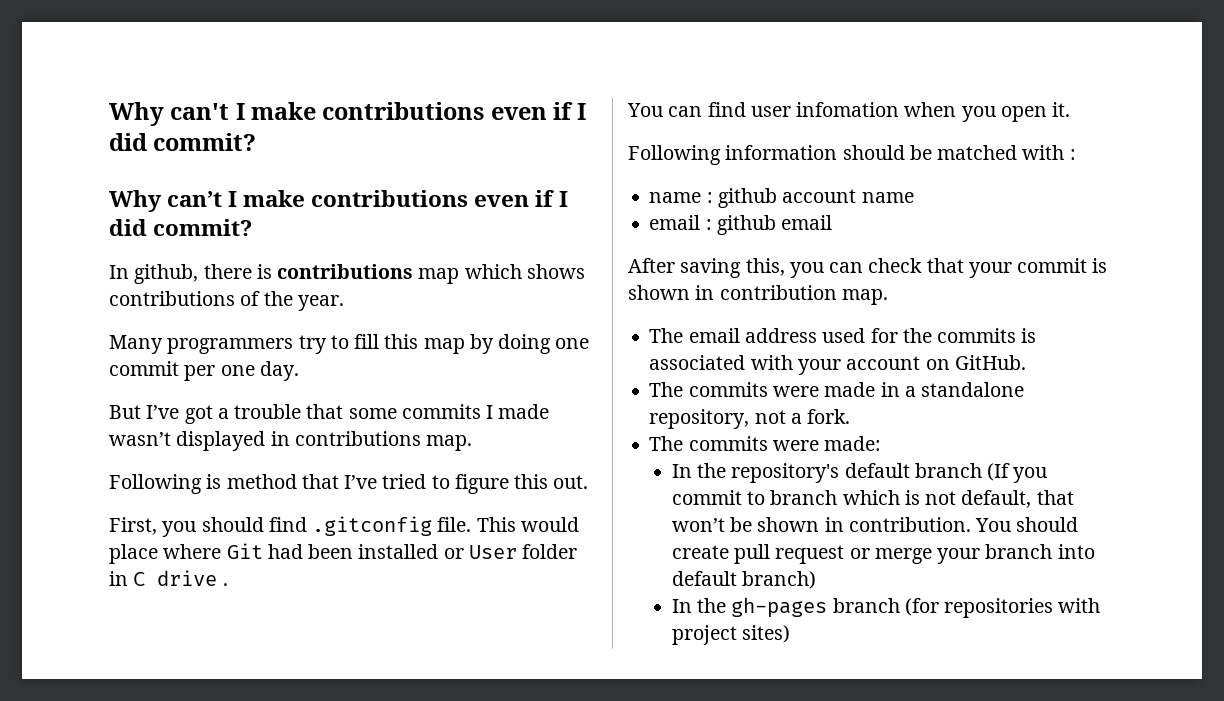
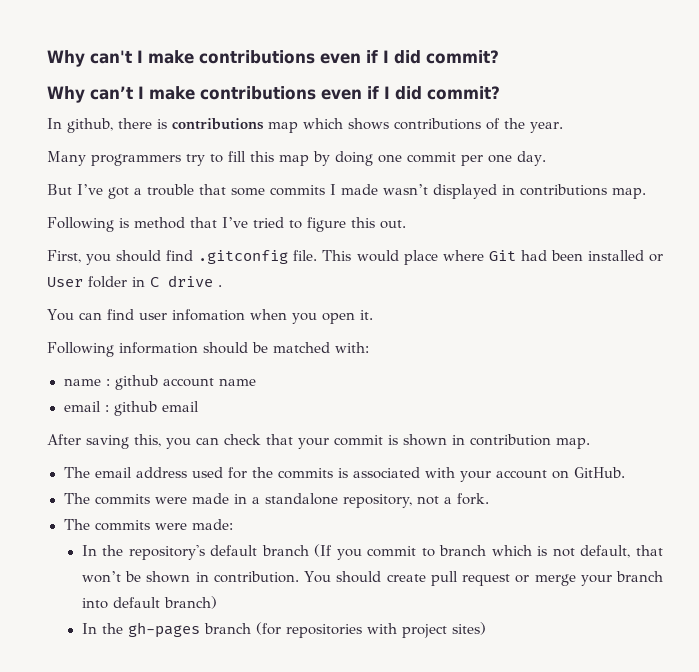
- Following information should be matched with :
+ Following information should be matched with:

